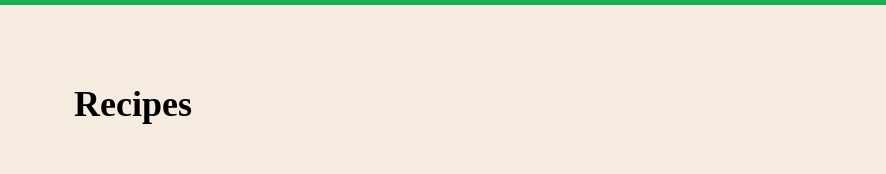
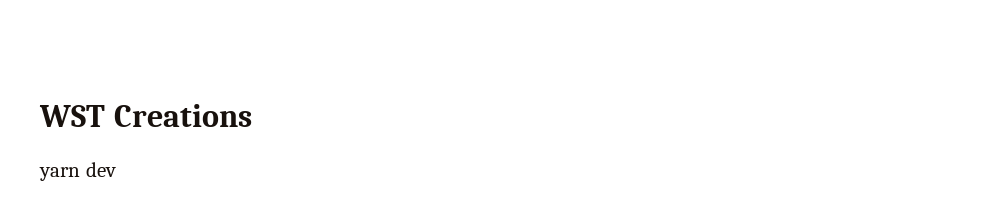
- Recipes
+ WST Creations
+ yarn dev

